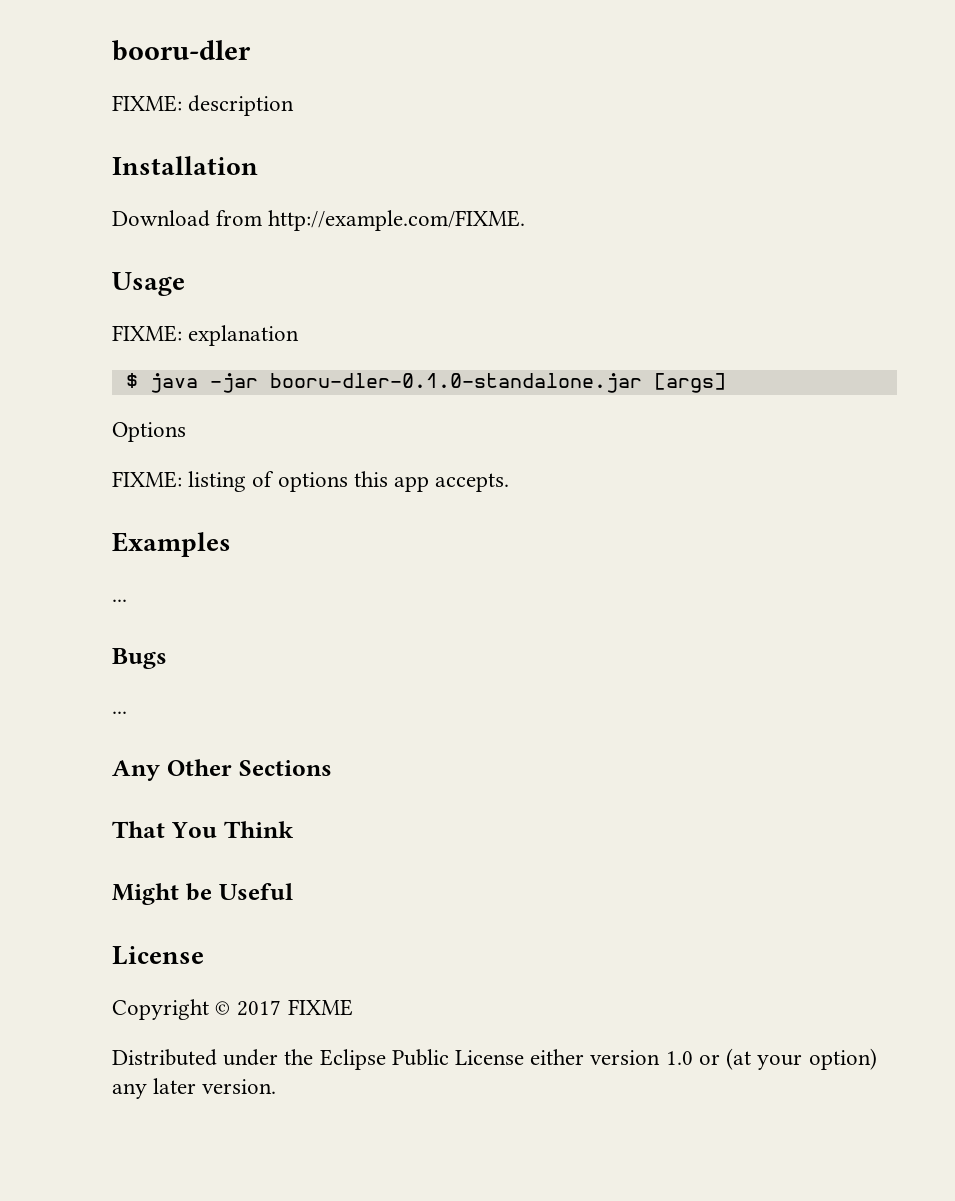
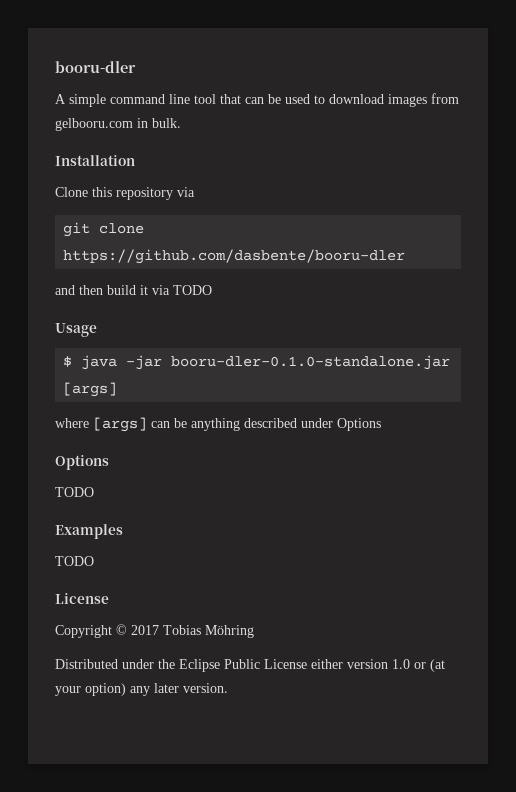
- FIXME: description
+ A simple command line tool that can be used to download images from gelbooru.com in bulk.
  Installation
- Download from http://example.com/FIXME.
+ Clone this repository via
+ git clone https://github.com/dasbente/booru-dler
+ and then build it via TODO
- FIXME: explanation
+ where [args] can be anything described under Options
  Options
- FIXME: listing of options this app accepts.
+ TODO
  Examples
- ...
- Bugs
- ...
- Any Other Sections
- That You Think
- Might be Useful
+ TODO
- Copyright © 2017 FIXME
+ Copyright © 2017 Tobias Möhring

